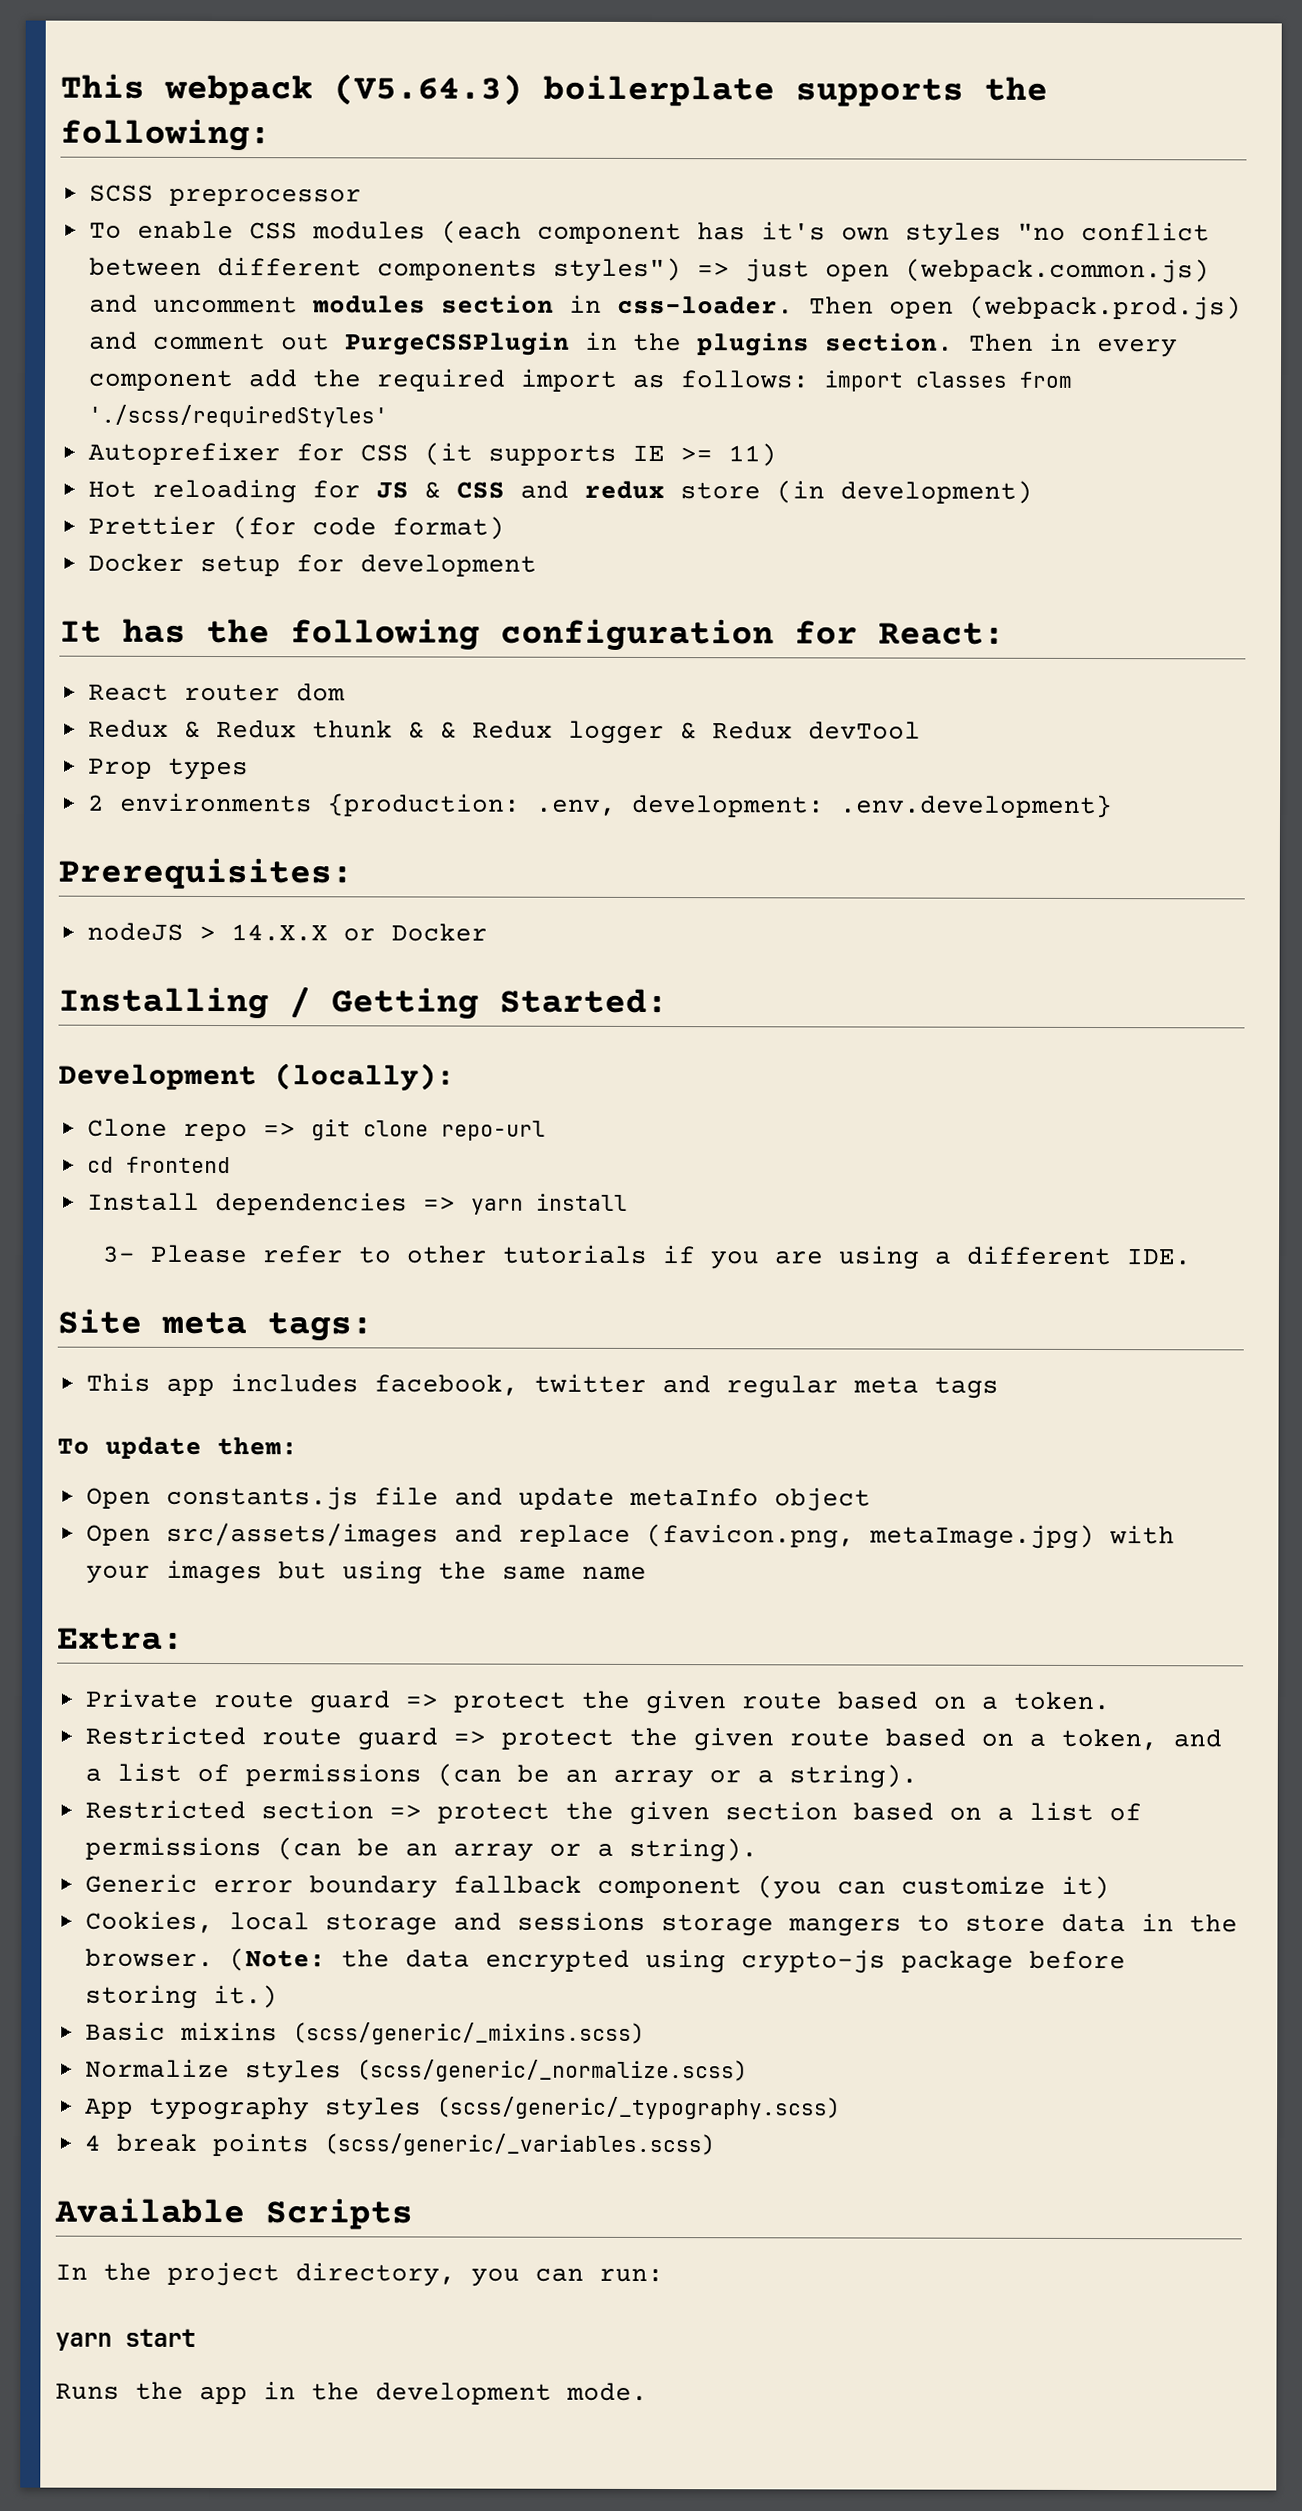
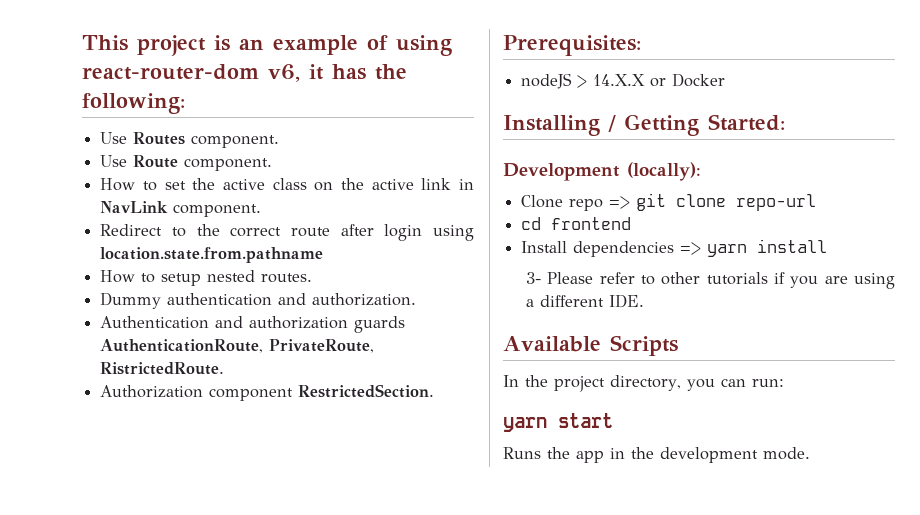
- This webpack (V5.64.3) boilerplate supports the following:
- SCSS preprocessor
- To enable CSS modules (each component has it's own styles "no conflict between different components styles") => just open (webpack.common.js) and uncomment modules section in css-loader. Then open (webpack.prod.js) and comment out PurgeCSSPlugin in the plugins section. Then in every component add the required import as follows: import classes from './scss/requiredStyles'
- Autoprefixer for CSS (it supports IE >= 11)
- Hot reloading for JS & CSS and redux store (in development)
- Prettier (for code format)
- Docker setup for development
- It has the following configuration for React:
- React router dom
- Redux & Redux thunk & & Redux logger & Redux devTool
- Prop types
- 2 environments {production: .env, development: .env.development}
+ This project is an example of using react-router-dom v6, it has the following:
+ Use Routes component.
+ Use Route component.
+ How to set the active class on the active link in NavLink component.
+ Redirect to the correct route after login using location.state.from.pathname
+ How to setup nested routes.
+ Dummy authentication and authorization.
+ Authentication and authorization guards AuthenticationRoute, PrivateRoute, RistrictedRoute.
+ Authorization component RestrictedSection.
- Site meta tags:
- This app includes facebook, twitter and regular meta tags
- To update them:
- Open constants.js file and update metaInfo object
- Open src/assets/images and replace (favicon.png, metaImage.jpg) with your images but using the same name
- Extra:
- Private route guard => protect the given route based on a token.
- Restricted route guard => protect the given route based on a token, and a list of permissions (can be an array or a string).
- Restricted section => protect the given section based on a list of permissions (can be an array or a string).
- Generic error boundary fallback component (you can customize it)
- Cookies, local storage and sessions storage mangers to store data in the browser. (Note: the data encrypted using crypto-js package before storing it.)
- Basic mixins (scss/generic/_mixins.scss)
- Normalize styles (scss/generic/_normalize.scss)
- App typography styles (scss/generic/_typography.scss)
- 4 break points (scss/generic/_variables.scss)

